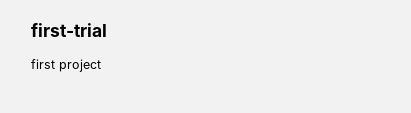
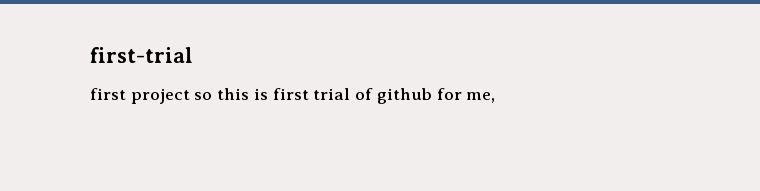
- first project
+ first project so this is first trial of github for me,

